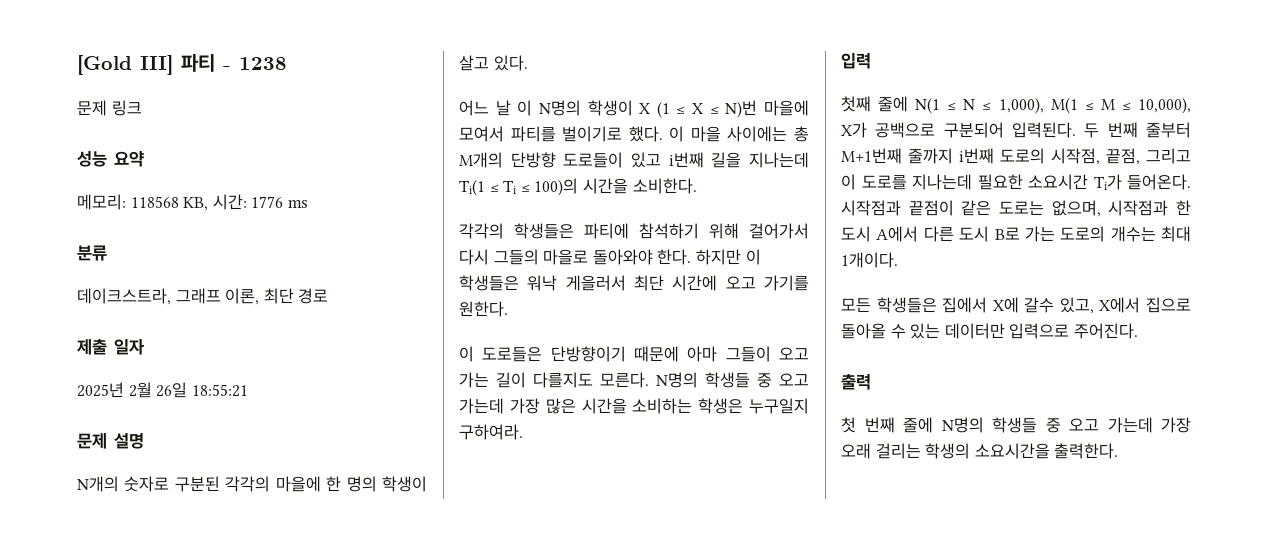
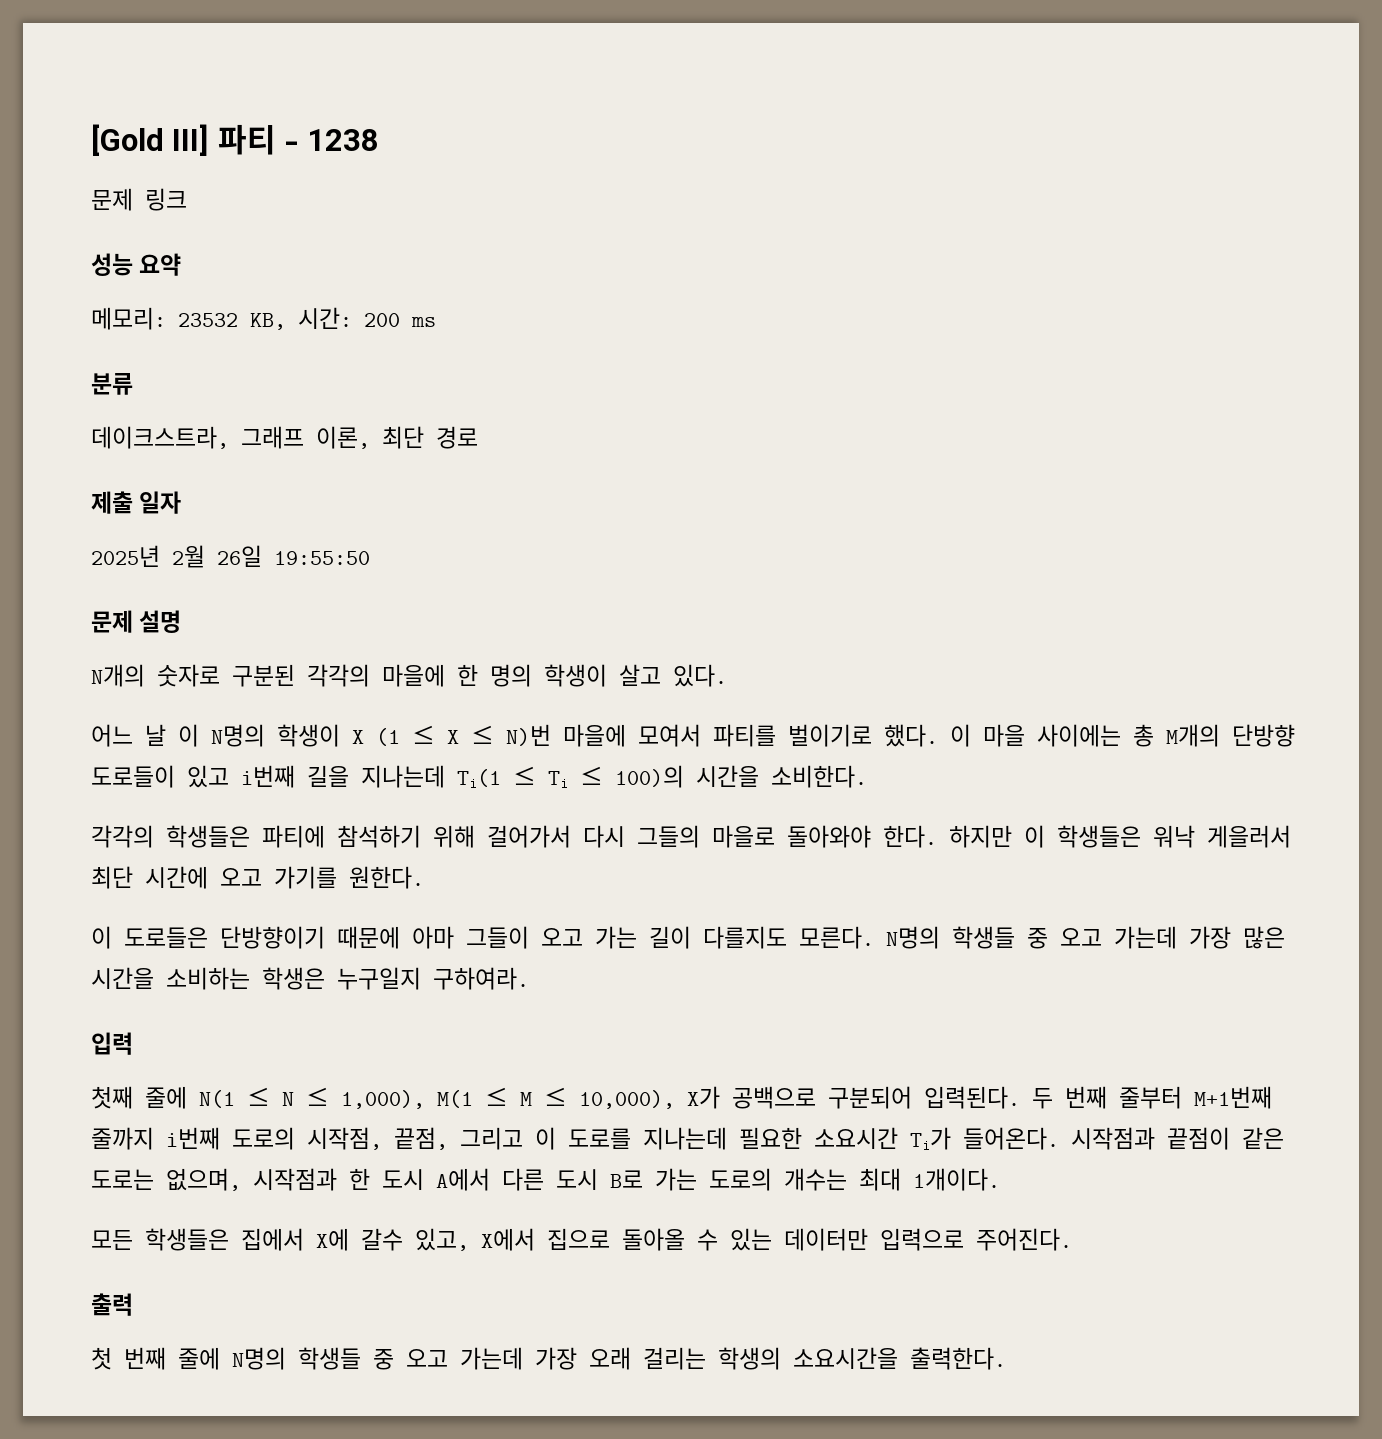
- 메모리: 118568 KB, 시간: 1776 ms
+ 메모리: 23532 KB, 시간: 200 ms
- 2025년 2월 26일 18:55:21
+ 2025년 2월 26일 19:55:50

